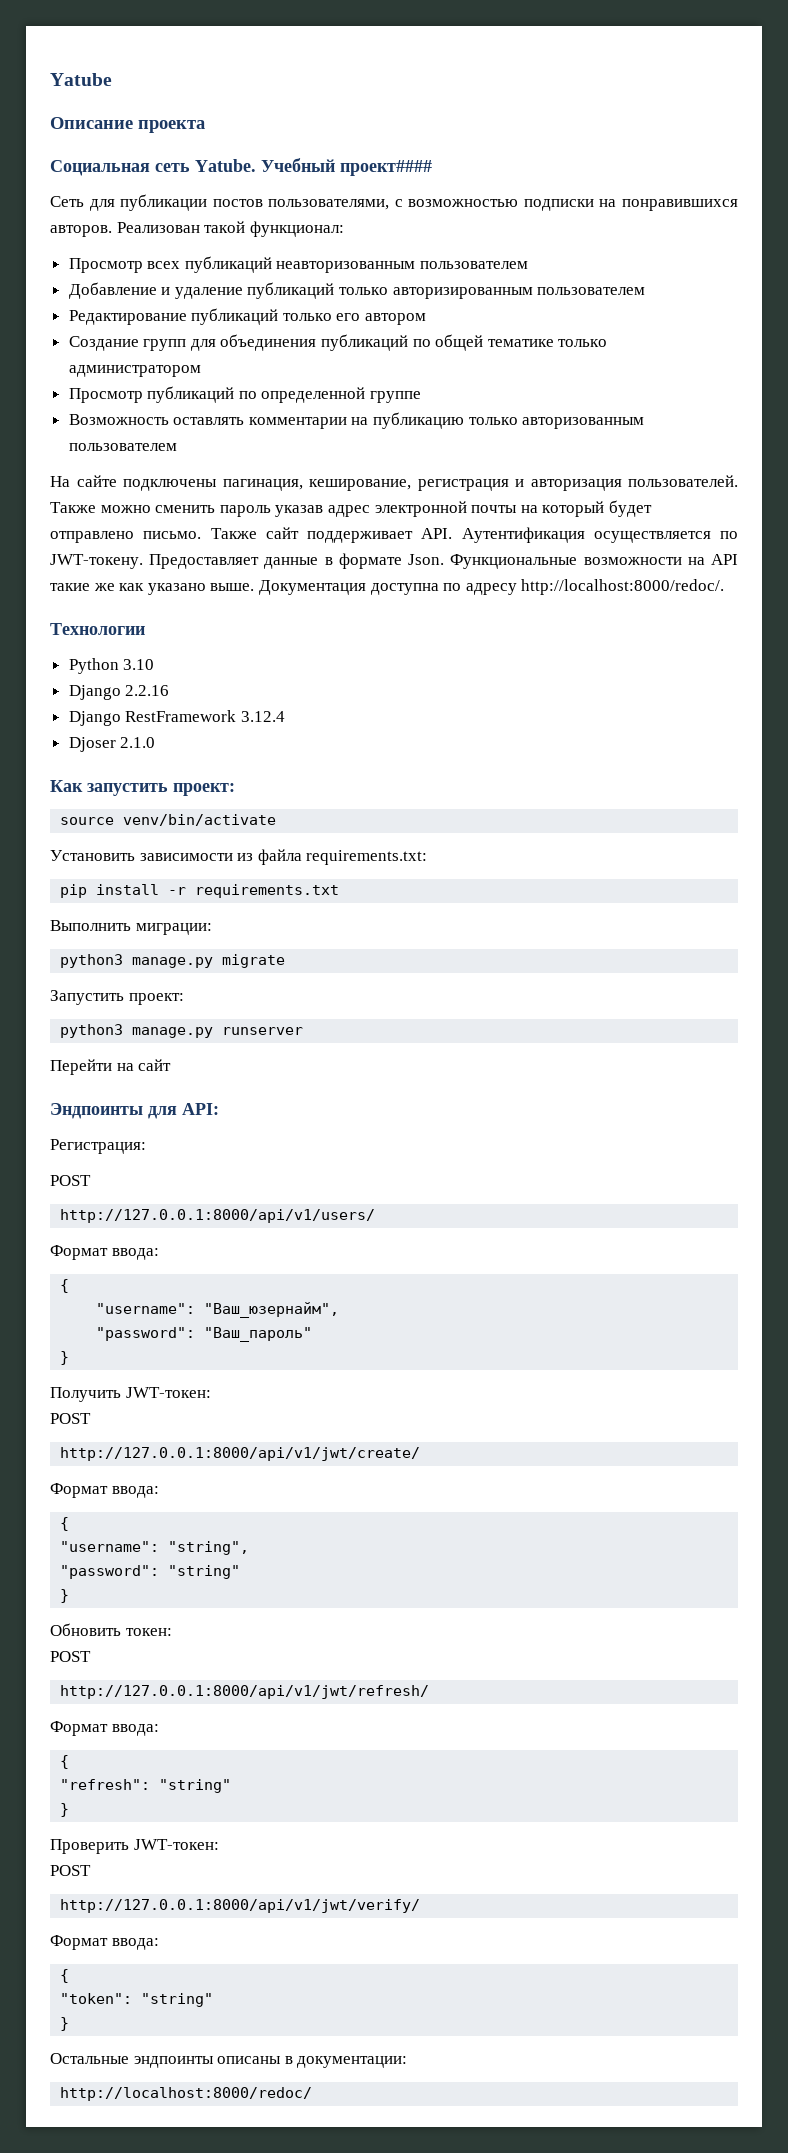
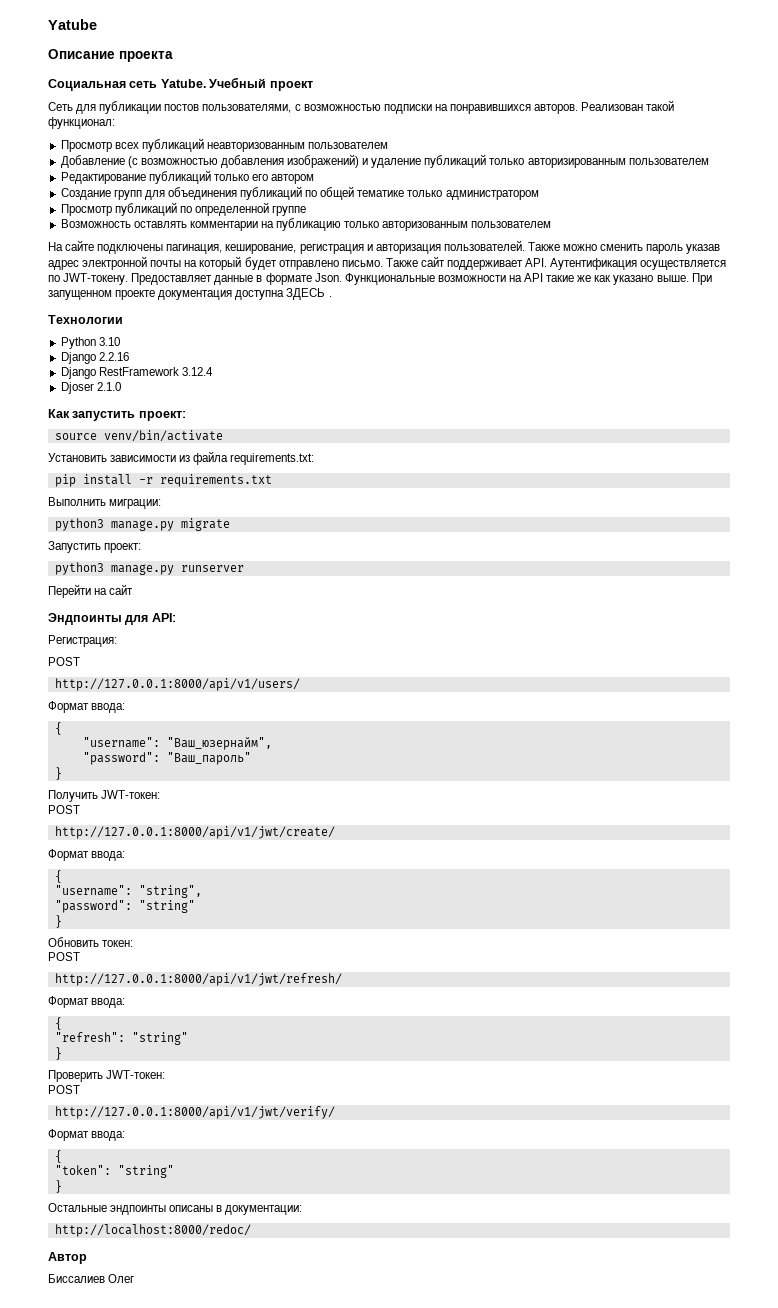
- Учебный проект####
+ Учебный проект
- Добавление и удаление публикаций только авторизированным пользователем
+ Добавление (с возможностью добавления изображений) и удаление публикаций только авторизированным пользователем
- Документация доступна по адресу http://localhost:8000/redoc/.
+ При запущенном проекте документация доступна ЗДЕСЬ .
+ Автор
+ Биссалиев Олег

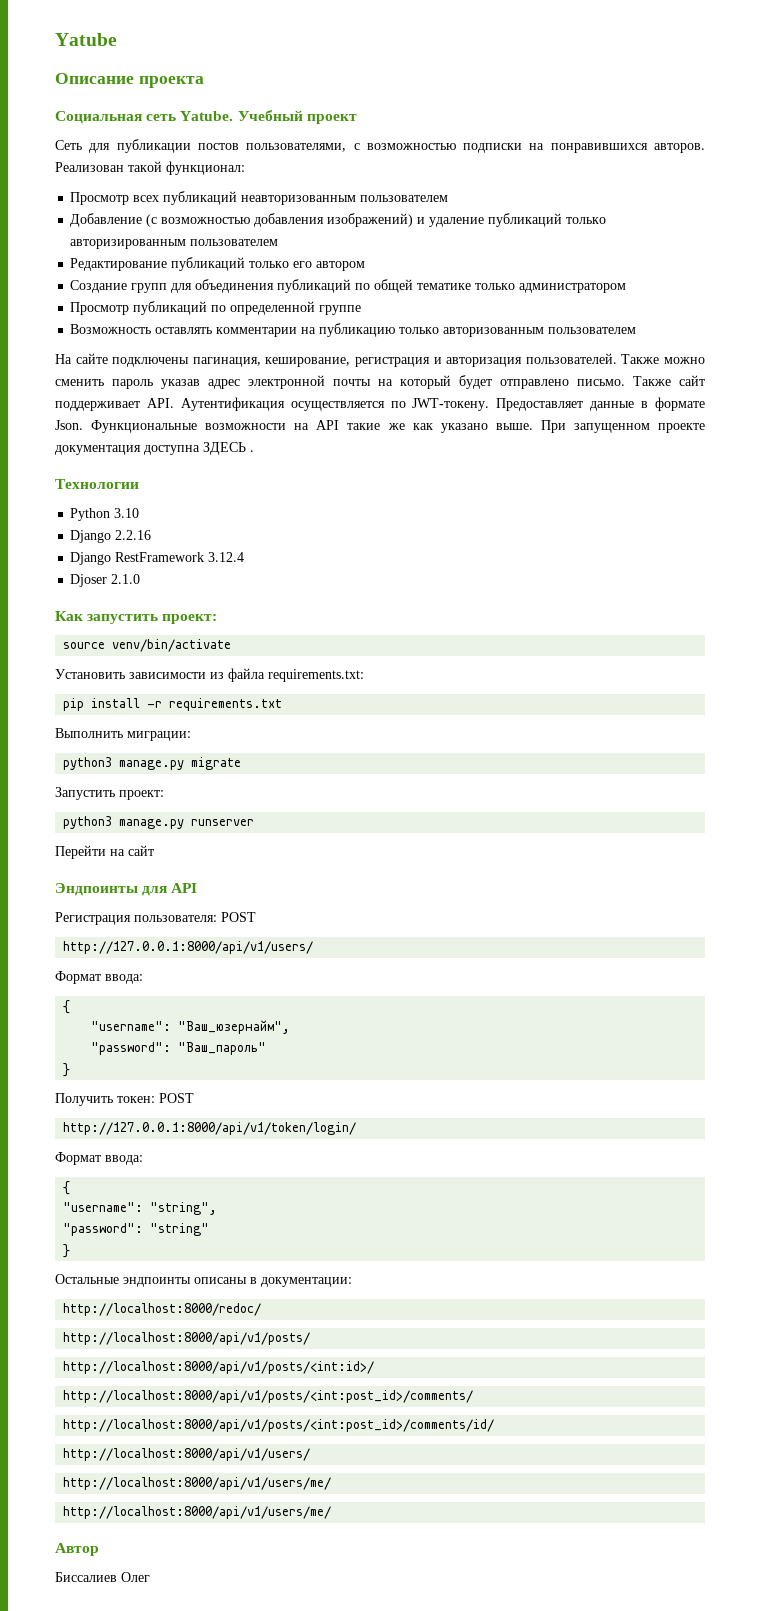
- Эндпоинты для API:
- Регистрация:
- POST
+ Эндпоинты для API
+ Регистрация пользователя: POST
- Получить JWT-токен:
- POST
- http://127.0.0.1:8000/api/v1/jwt/create/
+ Получить токен: POST
+ http://127.0.0.1:8000/api/v1/token/login/
- Обновить токен:
- POST
- http://127.0.0.1:8000/api/v1/jwt/refresh/
- Формат ввода:
- {
- "refresh": "string"
- }
- Проверить JWT-токен:
- POST
- http://127.0.0.1:8000/api/v1/jwt/verify/
- Формат ввода:
- {
- "token": "string"
- }
+ http://localhost:8000/api/v1/posts/
+ http://localhost:8000/api/v1/posts/<int:id>/
+ http://localhost:8000/api/v1/posts/<int:post_id>/comments/
+ http://localhost:8000/api/v1/posts/<int:post_id>/comments/id/
+ http://localhost:8000/api/v1/users/
+ http://localhost:8000/api/v1/users/me/
+ http://localhost:8000/api/v1/users/me/

